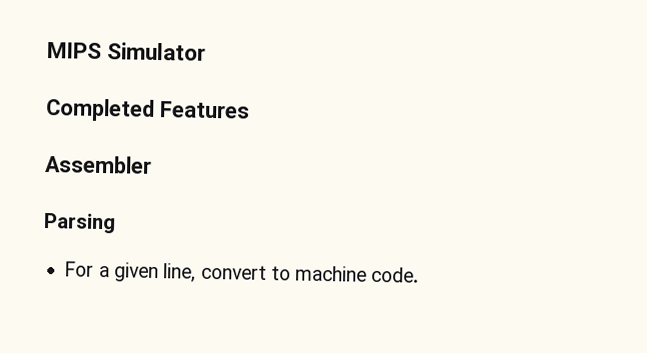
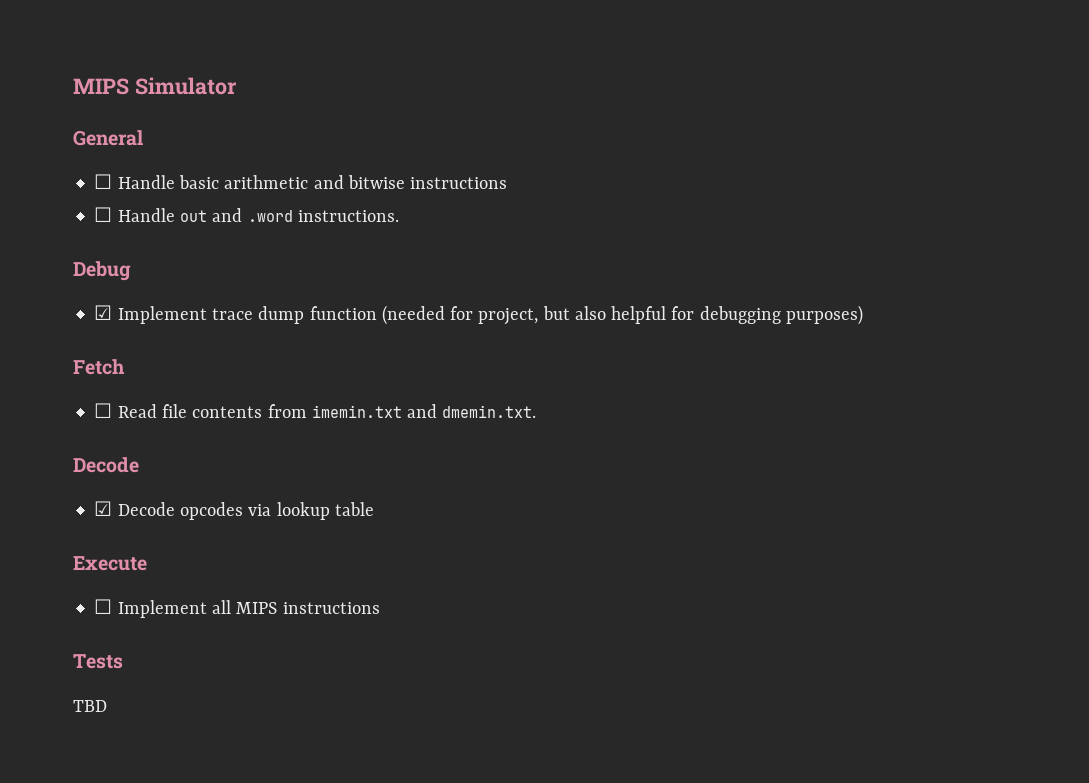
- Completed Features
- Assembler
- Parsing
- For a given line, convert to machine code.
+ General
+ ☐ Handle basic arithmetic and bitwise instructions
+ ☐ Handle out and .word instructions.
+ Debug
+ ☑ Implement trace dump function (needed for project, but also helpful for debugging purposes)
+ Fetch
+ ☐ Read file contents from imemin.txt and dmemin.txt.
+ Decode
+ ☑ Decode opcodes via lookup table
+ Execute
+ ☐ Implement all MIPS instructions
+ Tests
+ TBD

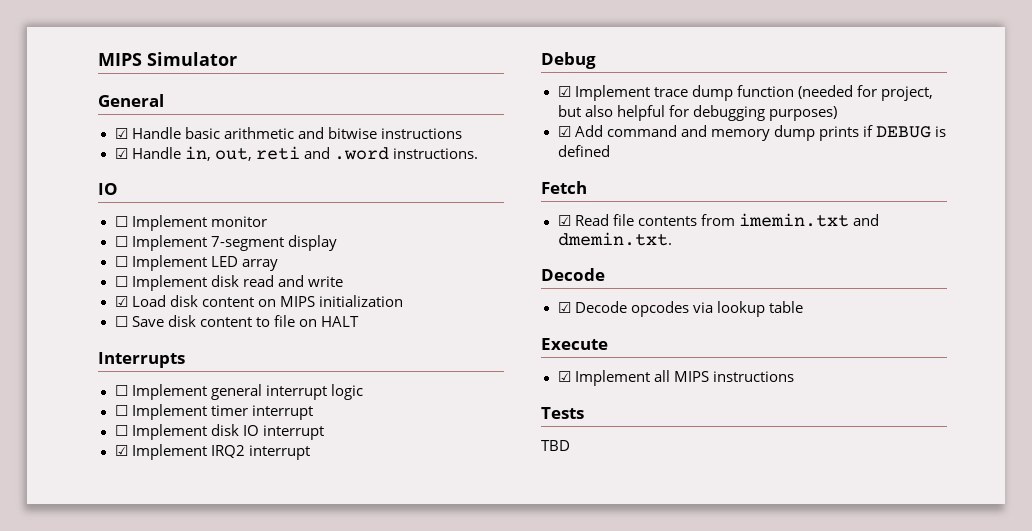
- ☐ Handle basic arithmetic and bitwise instructions
+ ☑ Handle basic arithmetic and bitwise instructions
- ☐ Handle out and .word instructions.
+ ☑ Handle in, out, reti and .word instructions.
+ IO
+ ☐ Implement monitor
+ ☐ Implement 7-segment display
+ ☐ Implement LED array
+ ☐ Implement disk read and write
+ ☑ Load disk content on MIPS initialization
+ ☐ Save disk content to file on HALT
+ Interrupts
+ ☐ Implement general interrupt logic
+ ☐ Implement timer interrupt
+ ☐ Implement disk IO interrupt
+ ☑ Implement IRQ2 interrupt
+ ☑ Add command and memory dump prints if DEBUG is defined
- ☐ Read file contents from imemin.txt and dmemin.txt.
+ ☑ Read file contents from imemin.txt and dmemin.txt.
- ☐ Implement all MIPS instructions
+ ☑ Implement all MIPS instructions

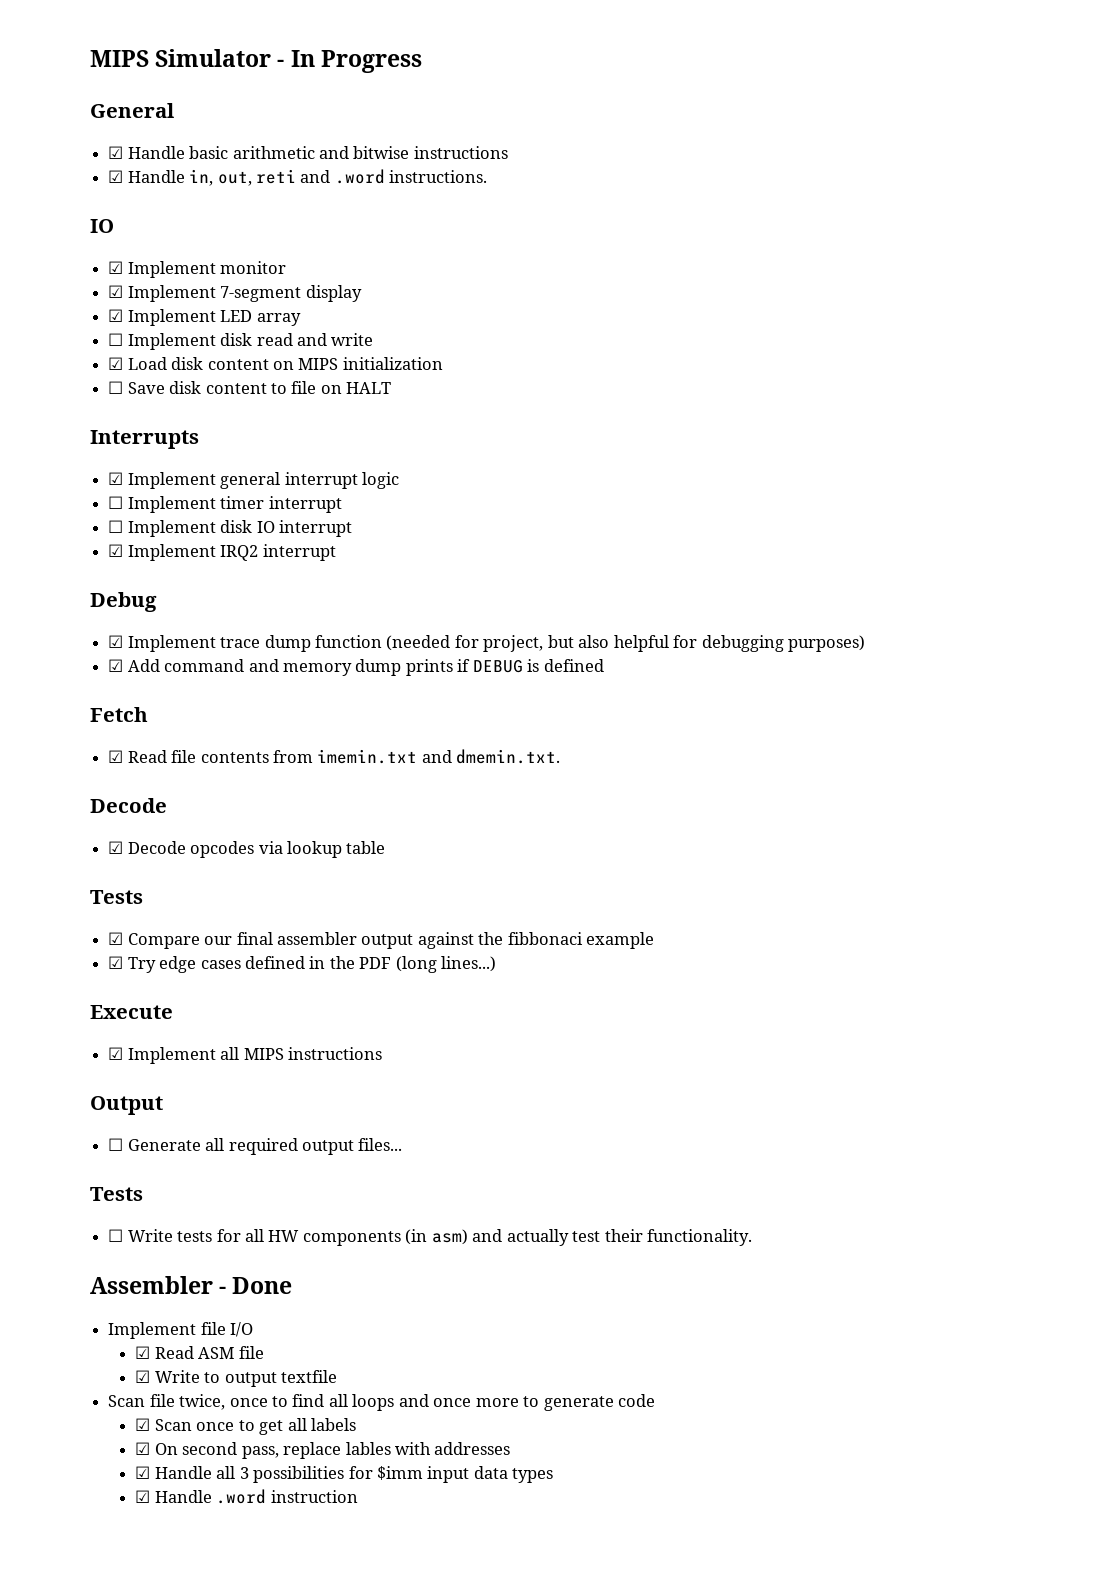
- MIPS Simulator
+ MIPS Simulator - In Progress
- ☐ Implement monitor
+ ☑ Implement monitor
- ☐ Implement 7-segment display
+ ☑ Implement 7-segment display
- ☐ Implement LED array
+ ☑ Implement LED array
- ☐ Implement general interrupt logic
+ ☑ Implement general interrupt logic
  ☑ Decode opcodes via lookup table
+ Tests
+ ☑ Compare our final assembler output against the fibbonaci example
+ ☑ Try edge cases defined in the PDF (long lines...)
+ Output
+ ☐ Generate all required output files...
  Tests
- TBD
+ ☐ Write tests for all HW components (in asm) and actually test their functionality.
+ Assembler - Done
+ Implement file I/O
+ ☑ Read ASM file
+ ☑ Write to output textfile
+ Scan file twice, once to find all loops and once more to generate code
+ ☑ Scan once to get all labels
+ ☑ On second pass, replace lables with addresses
+ ☑ Handle all 3 possibilities for $imm input data types
+ ☑ Handle .word instruction

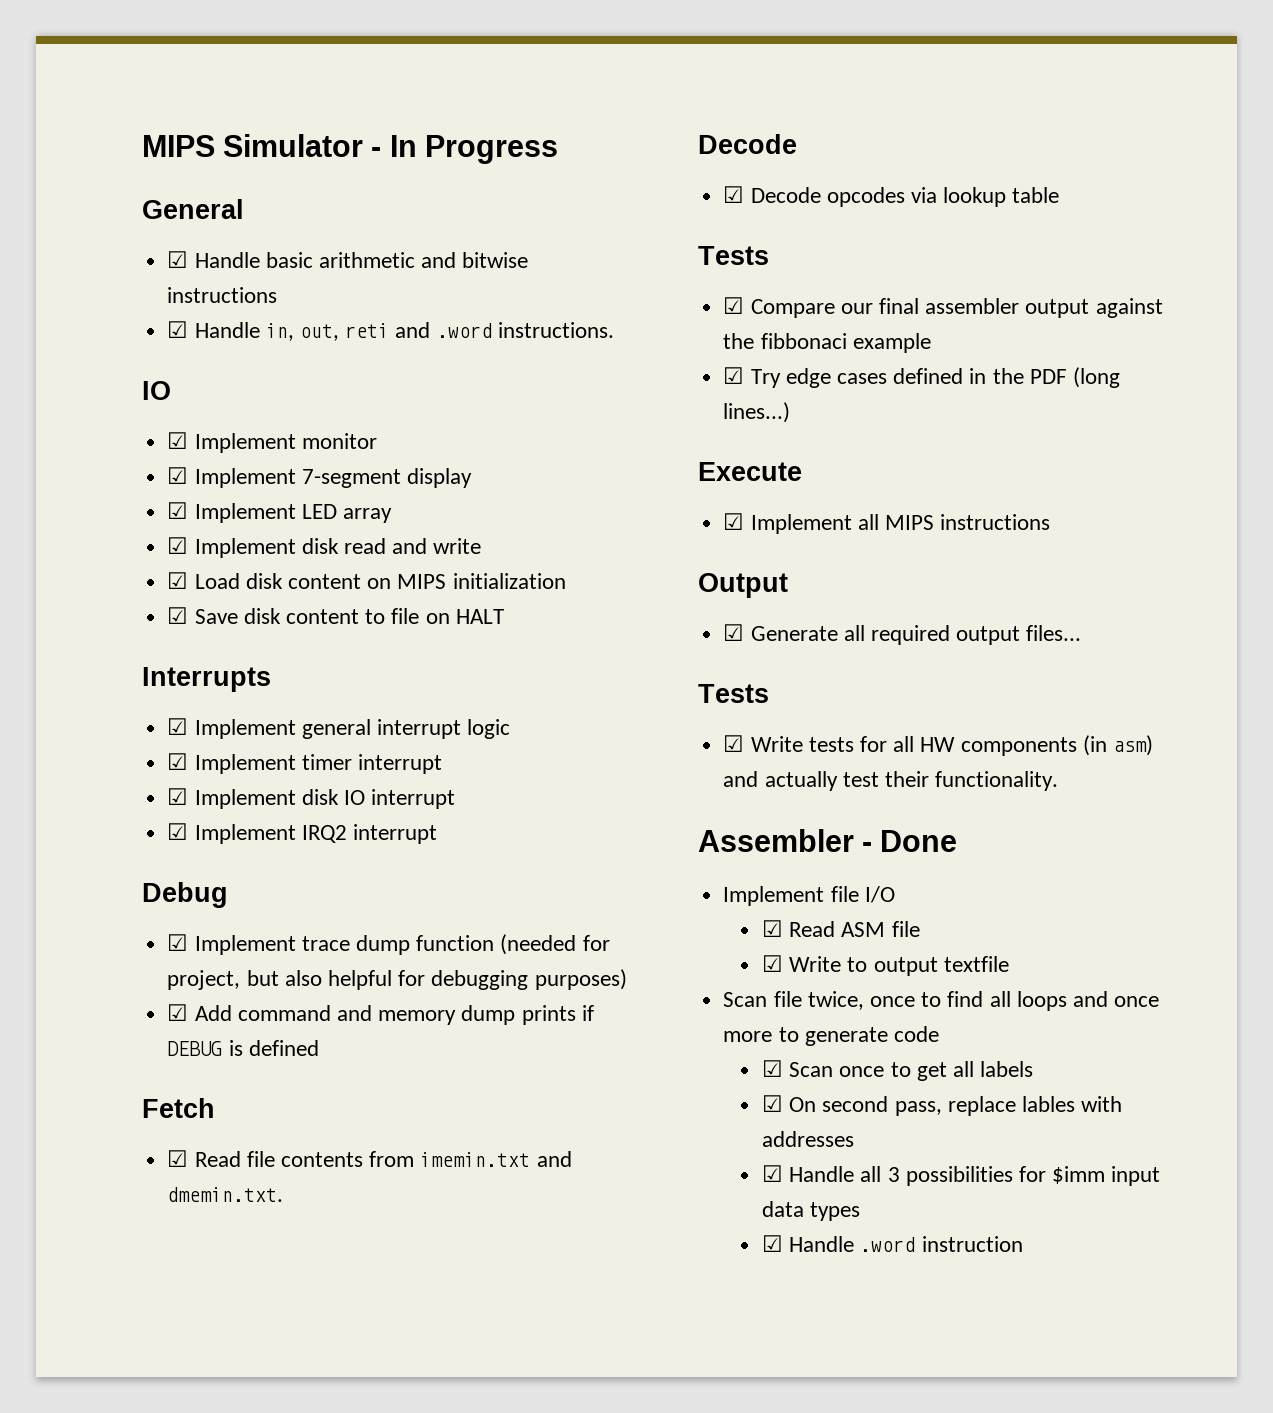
- ☐ Implement disk read and write
+ ☑ Implement disk read and write
- ☐ Save disk content to file on HALT
+ ☑ Save disk content to file on HALT
- ☐ Implement timer interrupt
+ ☑ Implement timer interrupt
- ☐ Implement disk IO interrupt
+ ☑ Implement disk IO interrupt
- ☐ Generate all required output files...
+ ☑ Generate all required output files...
- ☐ Write tests for all HW components (in asm) and actually test their functionality.
+ ☑ Write tests for all HW components (in asm) and actually test their functionality.

